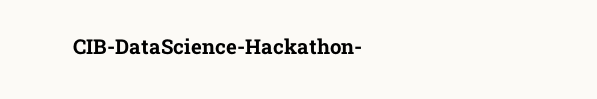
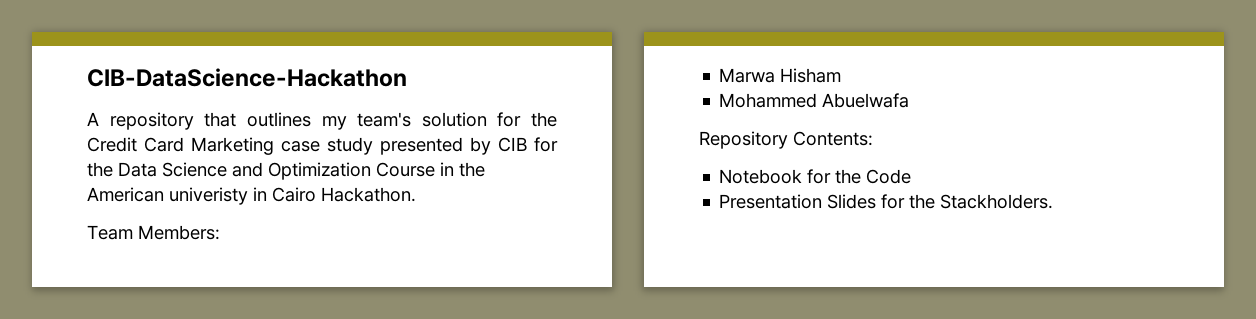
- CIB-DataScience-Hackathon-
+ CIB-DataScience-Hackathon
+ A repository that outlines my team's solution for the Credit Card Marketing case study presented by CIB for the Data Science and Optimization Course in the American univeristy in Cairo Hackathon.
+ Team Members:
+ Marwa Hisham
+ Mohammed Abuelwafa
+ Repository Contents:
+ Notebook for the Code
+ Presentation Slides for the Stackholders.

